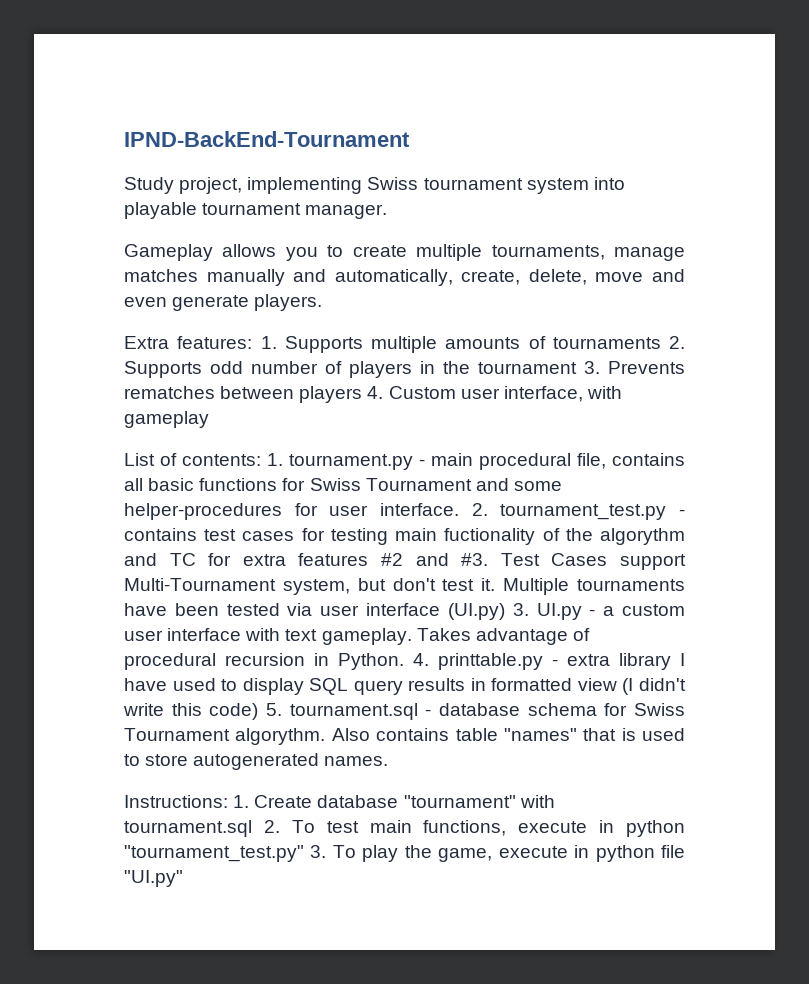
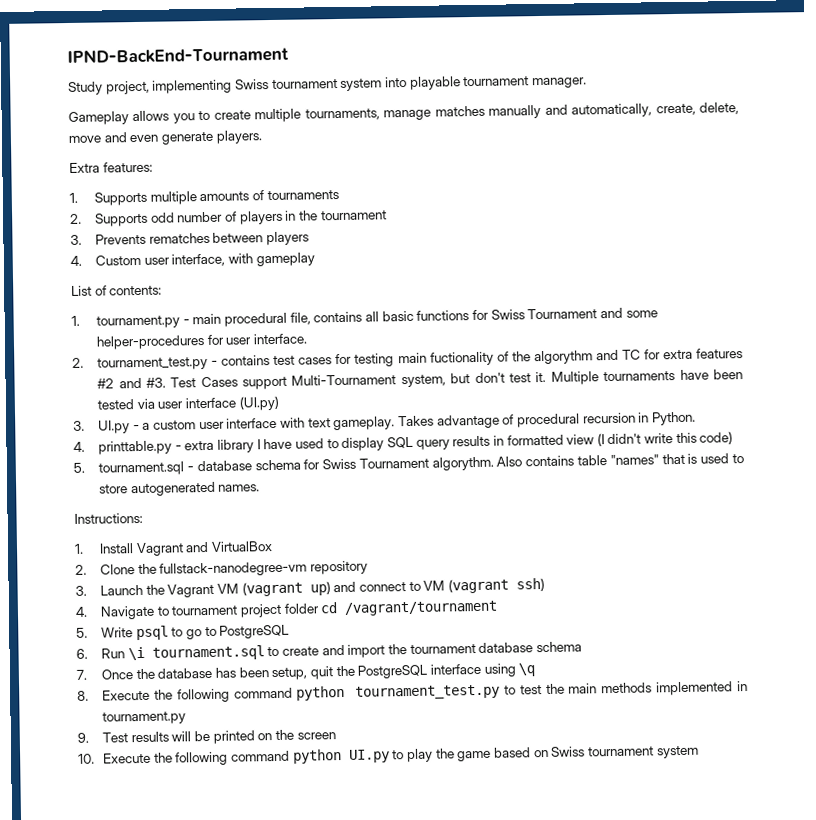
- Extra features: 1. Supports multiple amounts of tournaments 2. Supports odd number of players in the tournament 3. Prevents rematches between players 4. Custom user interface, with gameplay
+ Extra features:
+ 1. Supports multiple amounts of tournaments
+ 2. Supports odd number of players in the tournament
+ 3. Prevents rematches between players
+ 4. Custom user interface, with gameplay
- List of contents: 1. tournament.py - main procedural file, contains all basic functions for Swiss Tournament and some helper-procedures for user interface. 2. tournament_test.py - contains test cases for testing main fuctionality of the algorythm and TC for extra features #2 and #3.
+ List of contents:
+ 1. tournament.py - main procedural file, contains all basic functions for Swiss Tournament and some helper-procedures for user interface.
+ 2. tournament_test.py - contains test cases for testing main fuctionality of the algorythm and TC for extra features #2 and #3.
- Multiple tournaments have been tested via user interface (UI.py) 3. UI.py - a custom user interface with text gameplay.
+ Multiple tournaments have been tested via user interface (UI.py)
+ 3. UI.py - a custom user interface with text gameplay.
- Takes advantage of procedural recursion in Python. 4. printtable.py - extra library I have used to display SQL query results in formatted view (I didn't write this code) 5. tournament.sql - database schema for Swiss Tournament algorythm.
+ Takes advantage of procedural recursion in Python.
+ 4. printtable.py - extra library I have used to display SQL query results in formatted view (I didn't write this code)
+ 5. tournament.sql - database schema for Swiss Tournament algorythm.
- Instructions: 1. Create database "tournament" with tournament.sql 2. To test main functions, execute in python "tournament_test.py" 3. To play the game, execute in python file "UI.py"
+ Instructions:
+ 1. Install Vagrant and VirtualBox
+ 2. Clone the fullstack-nanodegree-vm repository
+ 3. Launch the Vagrant VM (vagrant up) and connect to VM (vagrant ssh)
+ 4. Navigate to tournament project folder cd /vagrant/tournament
+ 5. Write psql to go to PostgreSQL
+ 6. Run \i tournament.sql to create and import the tournament database schema
+ 7. Once the database has been setup, quit the PostgreSQL interface using \q
+ 8. Execute the following command python tournament_test.py to test the main methods implemented in tournament.py
+ 9. Test results will be printed on the screen
+ 10. Execute the following command python UI.py to play the game based on Swiss tournament system

